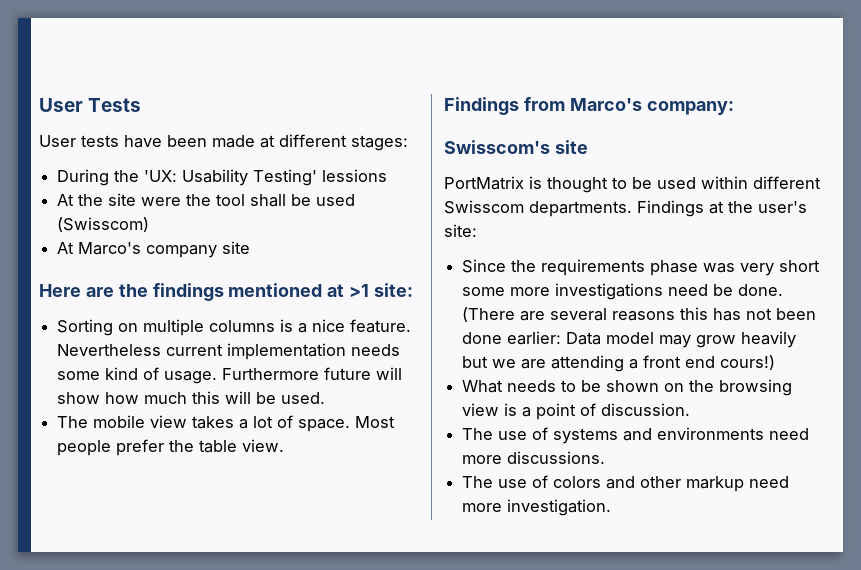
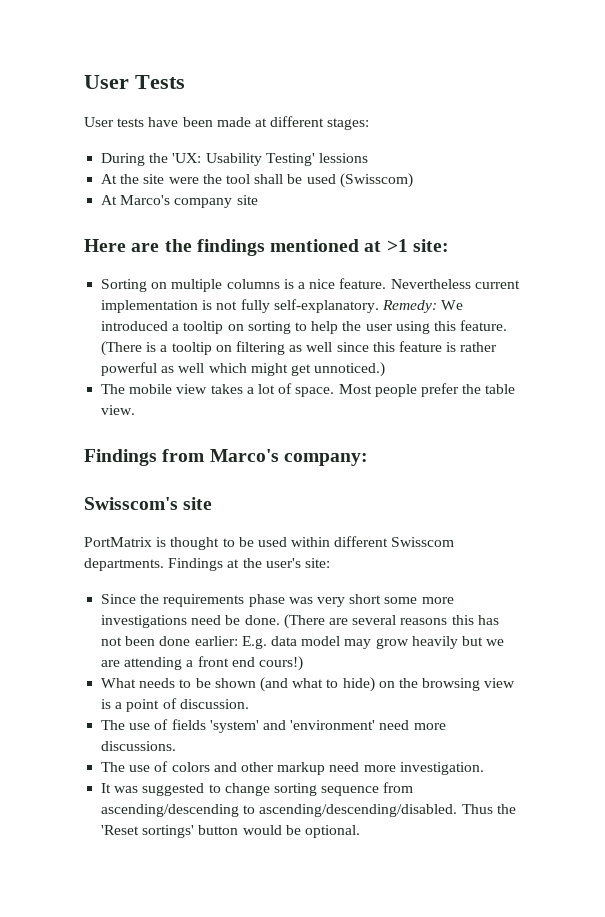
- Nevertheless current implementation needs some kind of usage. Furthermore future will show how much this will be used.
+ Nevertheless current implementation is not fully self-explanatory. Remedy: We introduced a tooltip on sorting to help the user using this feature. (There is a tooltip on filtering as well since this feature is rather powerful as well which might get unnoticed.)
- (There are several reasons this has not been done earlier: Data model may grow heavily but we are attending a front end cours!)
+ (There are several reasons this has not been done earlier: E.g. data model may grow heavily but we are attending a front end cours!)
- What needs to be shown on the browsing view is a point of discussion.
+ What needs to be shown (and what to hide) on the browsing view is a point of discussion.
- The use of systems and environments need more discussions.
+ The use of fields 'system' and 'environment' need more discussions.
+ It was suggested to change sorting sequence from ascending/descending to ascending/descending/disabled. Thus the 'Reset sortings' button would be optional.

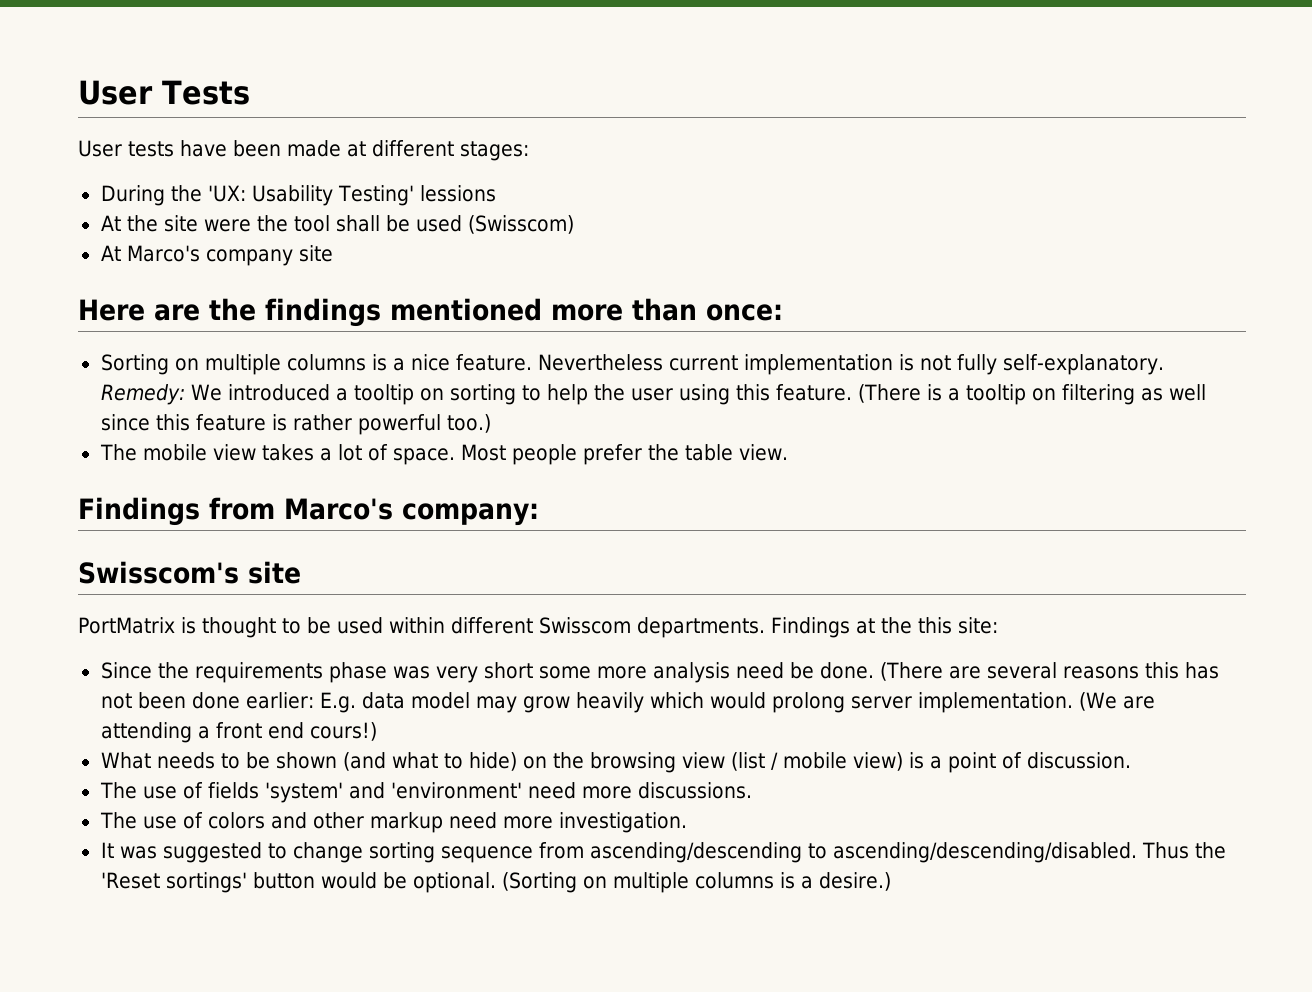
- Here are the findings mentioned at >1 site:
+ Here are the findings mentioned more than once:
- (There is a tooltip on filtering as well since this feature is rather powerful as well which might get unnoticed.)
+ (There is a tooltip on filtering as well since this feature is rather powerful too.)
- Findings at the user's site:
+ Findings at the this site:
- Since the requirements phase was very short some more investigations need be done.
+ Since the requirements phase was very short some more analysis need be done.
- (There are several reasons this has not been done earlier: E.g. data model may grow heavily but we are attending a front end cours!)
+ (There are several reasons this has not been done earlier: E.g. data model may grow heavily which would prolong server implementation. (We are attending a front end cours!)
- What needs to be shown (and what to hide) on the browsing view is a point of discussion.
+ What needs to be shown (and what to hide) on the browsing view (list / mobile view) is a point of discussion.
+ (Sorting on multiple columns is a desire.)

